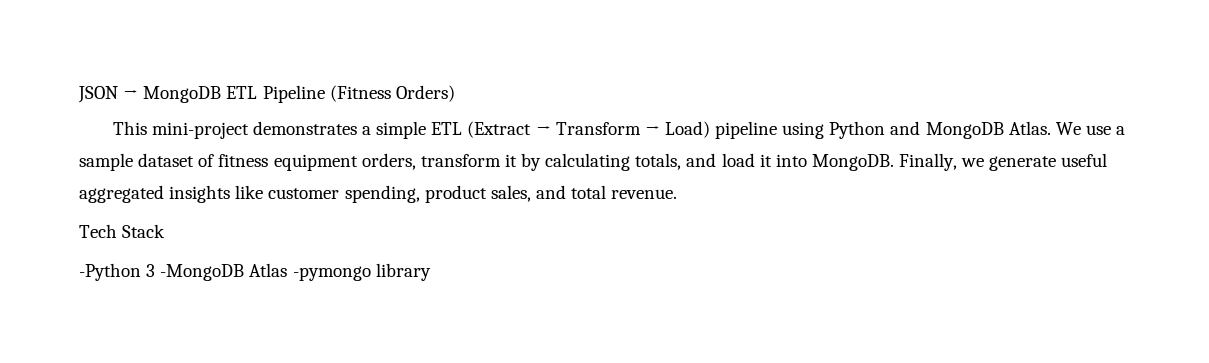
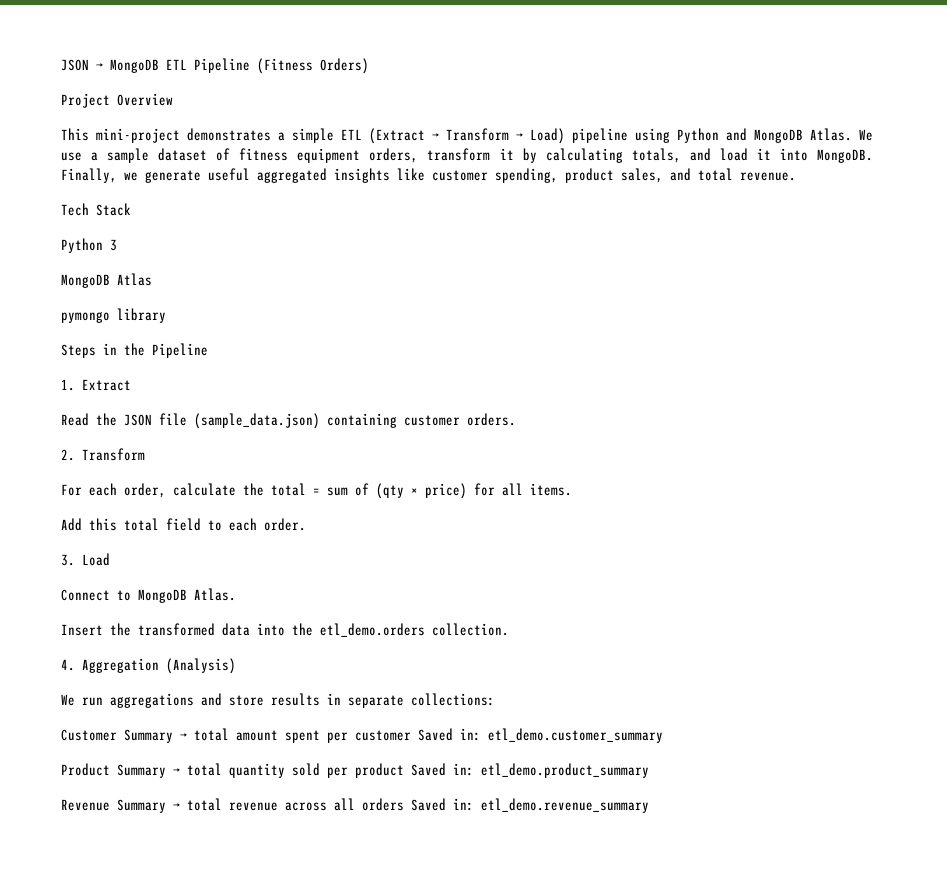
+ Project Overview
- -Python 3 -MongoDB Atlas -pymongo library
+ Python 3
+ MongoDB Atlas
+ pymongo library
+ Steps in the Pipeline
+ 1. Extract
+ Read the JSON file (sample_data.json) containing customer orders.
+ 2. Transform
+ For each order, calculate the total = sum of (qty × price) for all items.
+ Add this total field to each order.
+ 3. Load
+ Connect to MongoDB Atlas.
+ Insert the transformed data into the etl_demo.orders collection.
+ 4. Aggregation (Analysis)
+ We run aggregations and store results in separate collections:
+ Customer Summary → total amount spent per customer Saved in: etl_demo.customer_summary
+ Product Summary → total quantity sold per product Saved in: etl_demo.product_summary
+ Revenue Summary → total revenue across all orders Saved in: etl_demo.revenue_summary

